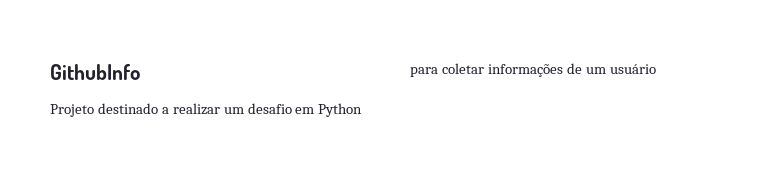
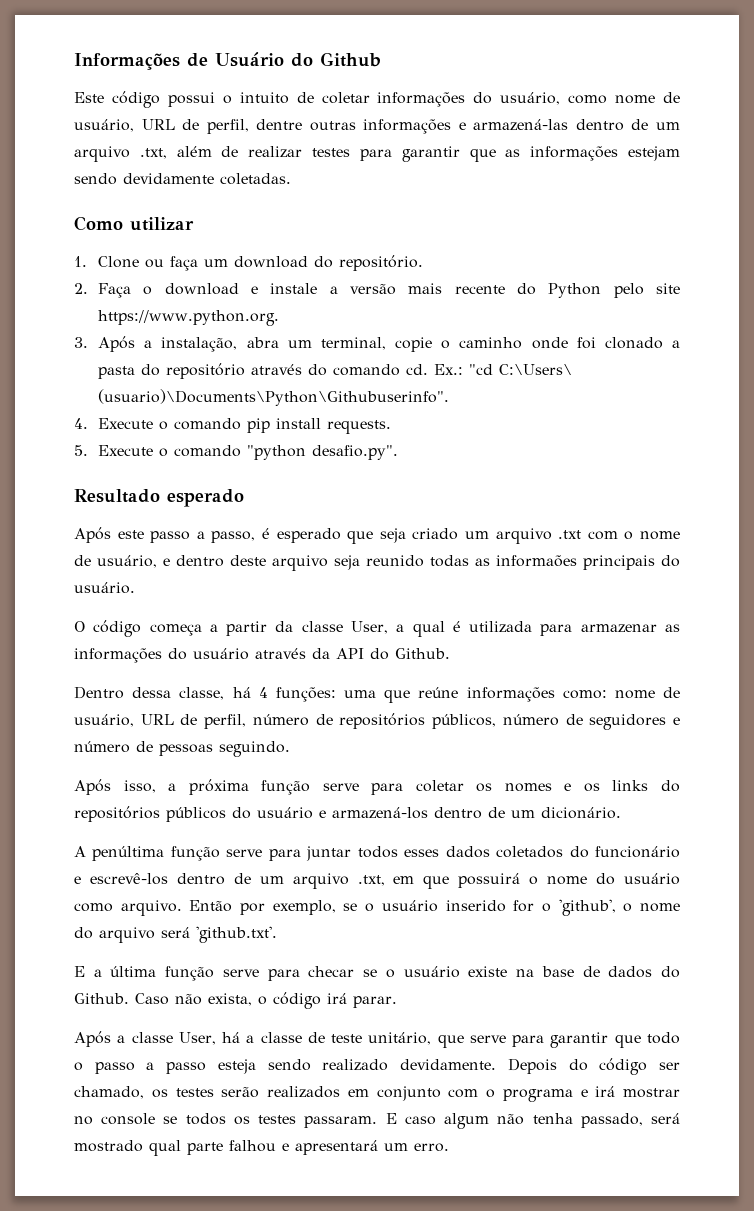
- GithubInfo
- Projeto destinado a realizar um desafio em Python para coletar informações de um usuário
+ Informações de Usuário do Github
+ Este código possui o intuito de coletar informações do usuário, como nome de usuário, URL de perfil, dentre outras informações e armazená-las dentro de um arquivo .txt, além de realizar testes para garantir que as informações estejam sendo devidamente coletadas.
+ Como utilizar
+ 1. Clone ou faça um download do repositório.
+ 2. Faça o download e instale a versão mais recente do Python pelo site https://www.python.org.
+ 3. Após a instalação, abra um terminal, copie o caminho onde foi clonado a pasta do repositório através do comando cd. Ex.: "cd C:\Users\ (usuario)\Documents\Python\Githubuserinfo".
+ 4. Execute o comando pip install requests.
+ 5. Execute o comando "python desafio.py".
+ Resultado esperado
+ Após este passo a passo, é esperado que seja criado um arquivo .txt com o nome de usuário, e dentro deste arquivo seja reunido todas as informaões principais do usuário.
+ O código começa a partir da classe User, a qual é utilizada para armazenar as informações do usuário através da API do Github.
+ Dentro dessa classe, há 4 funções: uma que reúne informações como: nome de usuário, URL de perfil, número de repositórios públicos, número de seguidores e número de pessoas seguindo.
+ Após isso, a próxima função serve para coletar os nomes e os links do repositórios públicos do usuário e armazená-los dentro de um dicionário.
+ A penúltima função serve para juntar todos esses dados coletados do funcionário e escrevê-los dentro de um arquivo .txt, em que possuirá o nome do usuário como arquivo. Então por exemplo, se o usuário inserido for o 'github', o nome do arquivo será 'github.txt'.
+ E a última função serve para checar se o usuário existe na base de dados do Github. Caso não exista, o código irá parar.
+ Após a classe User, há a classe de teste unitário, que serve para garantir que todo o passo a passo esteja sendo realizado devidamente. Depois do código ser chamado, os testes serão realizados em conjunto com o programa e irá mostrar no console se todos os testes passaram. E caso algum não tenha passado, será mostrado qual parte falhou e apresentará um erro.

